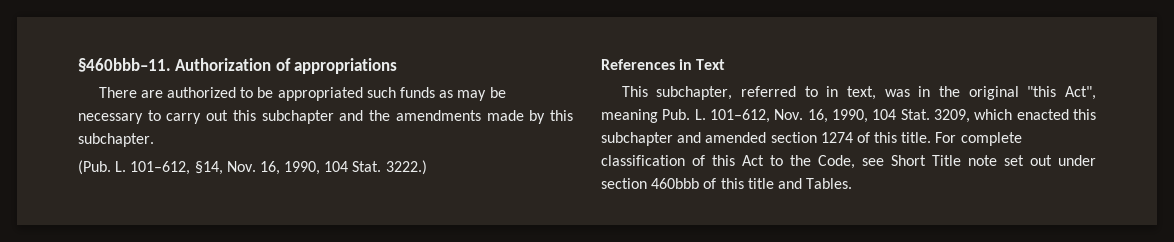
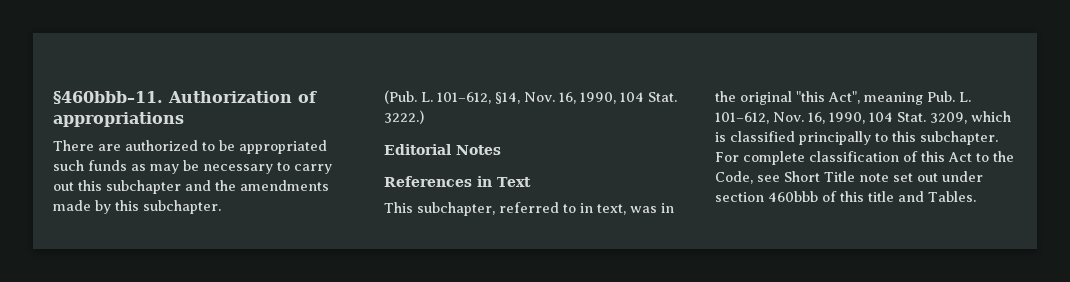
+ Editorial Notes
- 3209, which enacted this subchapter and amended section 1274 of this title.
+ 3209, which is classified principally to this subchapter.

